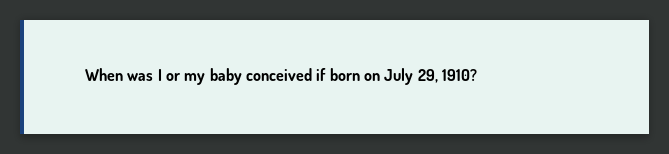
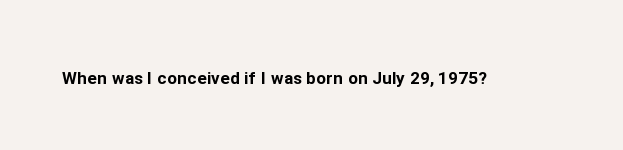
- When was I or my baby conceived if born on July 29, 1910?
+ When was I conceived if I was born on July 29, 1975?

